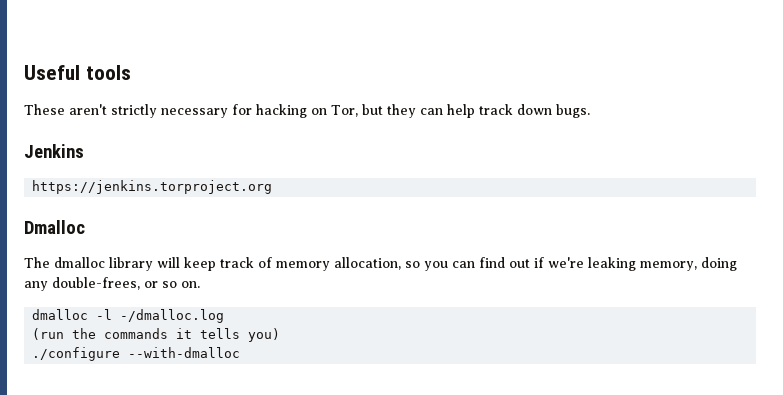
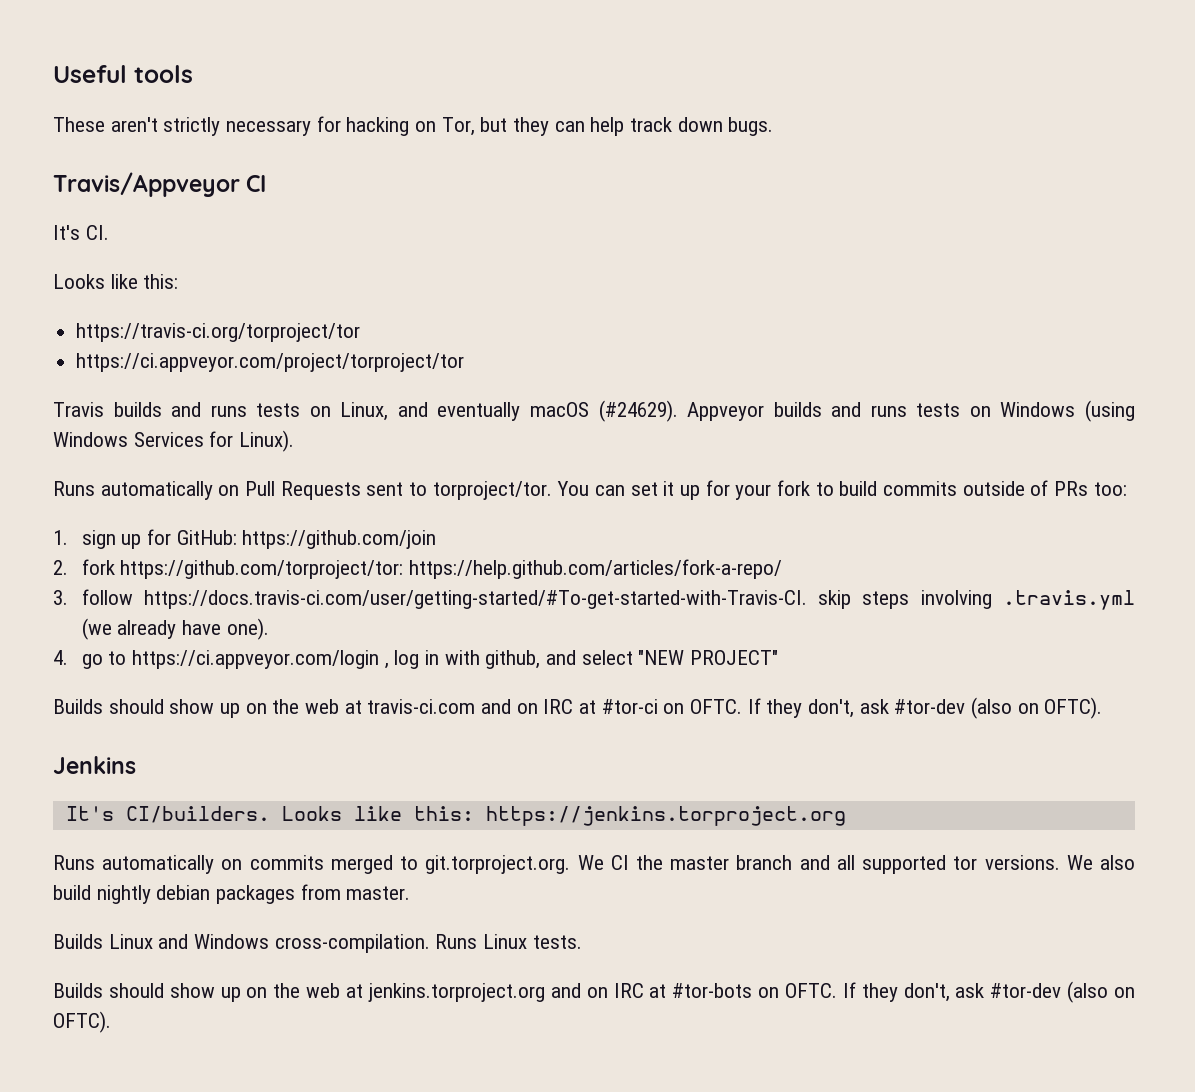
+ Travis/Appveyor CI
+ It's CI.
+ Looks like this:
+ https://travis-ci.org/torproject/tor
+ https://ci.appveyor.com/project/torproject/tor
+ Travis builds and runs tests on Linux, and eventually macOS (#24629). Appveyor builds and runs tests on Windows (using Windows Services for Linux).
+ Runs automatically on Pull Requests sent to torproject/tor. You can set it up for your fork to build commits outside of PRs too:
+ 1. sign up for GitHub: https://github.com/join
+ 2. fork https://github.com/torproject/tor: https://help.github.com/articles/fork-a-repo/
+ 3. follow https://docs.travis-ci.com/user/getting-started/#To-get-started-with-Travis-CI. skip steps involving .travis.yml (we already have one).
+ 4. go to https://ci.appveyor.com/login , log in with github, and select "NEW PROJECT"
+ Builds should show up on the web at travis-ci.com and on IRC at #tor-ci on OFTC. If they don't, ask #tor-dev (also on OFTC).
  Jenkins
- https://jenkins.torproject.org
- Dmalloc
- The dmalloc library will keep track of memory allocation, so you can find out if we're leaking memory, doing any double-frees, or so on.
- dmalloc -l -/dmalloc.log
- (run the commands it tells you)
- ./configure --with-dmalloc
+ It's CI/builders. Looks like this: https://jenkins.torproject.org
+ Runs automatically on commits merged to git.torproject.org. We CI the master branch and all supported tor versions. We also build nightly debian packages from master.
+ Builds Linux and Windows cross-compilation. Runs Linux tests.
+ Builds should show up on the web at jenkins.torproject.org and on IRC at #tor-bots on OFTC. If they don't, ask #tor-dev (also on OFTC).

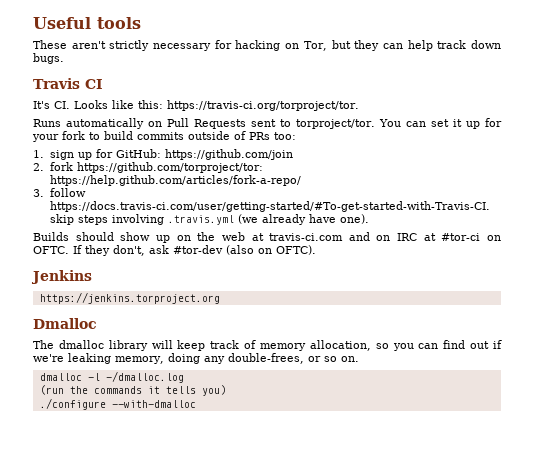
- Travis/Appveyor CI
+ Travis CI
- It's CI.
- Looks like this:
- https://travis-ci.org/torproject/tor
- https://ci.appveyor.com/project/torproject/tor
- Travis builds and runs tests on Linux, and eventually macOS (#24629). Appveyor builds and runs tests on Windows (using Windows Services for Linux).
+ It's CI. Looks like this: https://travis-ci.org/torproject/tor.
- 4. go to https://ci.appveyor.com/login , log in with github, and select "NEW PROJECT"
- It's CI/builders. Looks like this: https://jenkins.torproject.org
- Runs automatically on commits merged to git.torproject.org. We CI the master branch and all supported tor versions. We also build nightly debian packages from master.
- Builds Linux and Windows cross-compilation. Runs Linux tests.
- Builds should show up on the web at jenkins.torproject.org and on IRC at #tor-bots on OFTC. If they don't, ask #tor-dev (also on OFTC).
+ https://jenkins.torproject.org
+ Dmalloc
+ The dmalloc library will keep track of memory allocation, so you can find out if we're leaking memory, doing any double-frees, or so on.
+ dmalloc -l -/dmalloc.log
+ (run the commands it tells you)
+ ./configure --with-dmalloc

